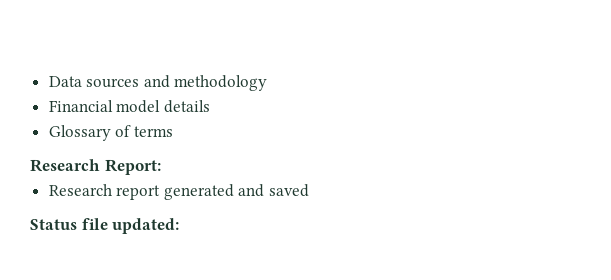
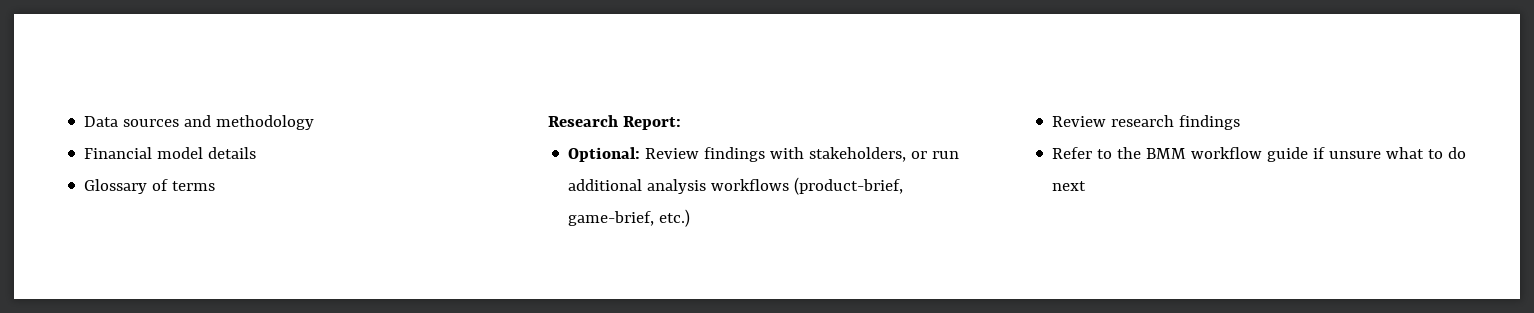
- Research report generated and saved
- Status file updated:
+ Optional: Review findings with stakeholders, or run additional analysis workflows (product-brief, game-brief, etc.)
+ Review research findings
+ Refer to the BMM workflow guide if unsure what to do next

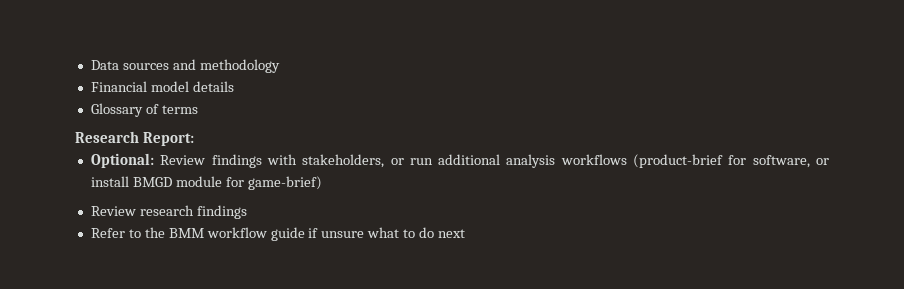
- Optional: Review findings with stakeholders, or run additional analysis workflows (product-brief, game-brief, etc.)
+ Optional: Review findings with stakeholders, or run additional analysis workflows (product-brief for software, or install BMGD module for game-brief)

